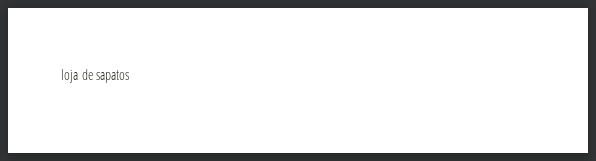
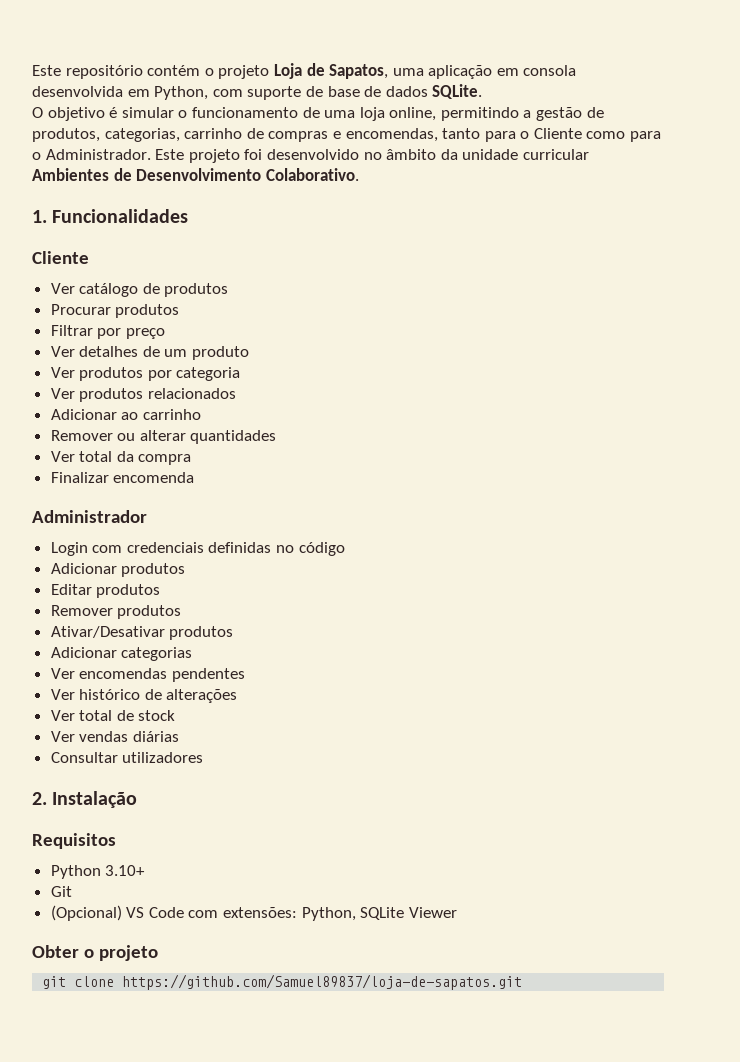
- loja de sapatos
+ Este repositório contém o projeto Loja de Sapatos, uma aplicação em consola desenvolvida em Python, com suporte de base de dados SQLite.
+ O objetivo é simular o funcionamento de uma loja online, permitindo a gestão de produtos, categorias, carrinho de compras e encomendas, tanto para o Cliente como para o Administrador. Este projeto foi desenvolvido no âmbito da unidade curricular Ambientes de Desenvolvimento Colaborativo.
+ 1. Funcionalidades
+ Cliente
+ Ver catálogo de produtos
+ Procurar produtos
+ Filtrar por preço
+ Ver detalhes de um produto
+ Ver produtos por categoria
+ Ver produtos relacionados
+ Adicionar ao carrinho
+ Remover ou alterar quantidades
+ Ver total da compra
+ Finalizar encomenda
+ Administrador
+ Login com credenciais definidas no código
+ Adicionar produtos
+ Editar produtos
+ Remover produtos
+ Ativar/Desativar produtos
+ Adicionar categorias
+ Ver encomendas pendentes
+ Ver histórico de alterações
+ Ver total de stock
+ Ver vendas diárias
+ Consultar utilizadores
+ 2. Instalação
+ Requisitos
+ Python 3.10+
+ Git
+ (Opcional) VS Code com extensões: Python, SQLite Viewer
+ Obter o projeto
+ git clone https://github.com/Samuel89837/loja-de-sapatos.git

